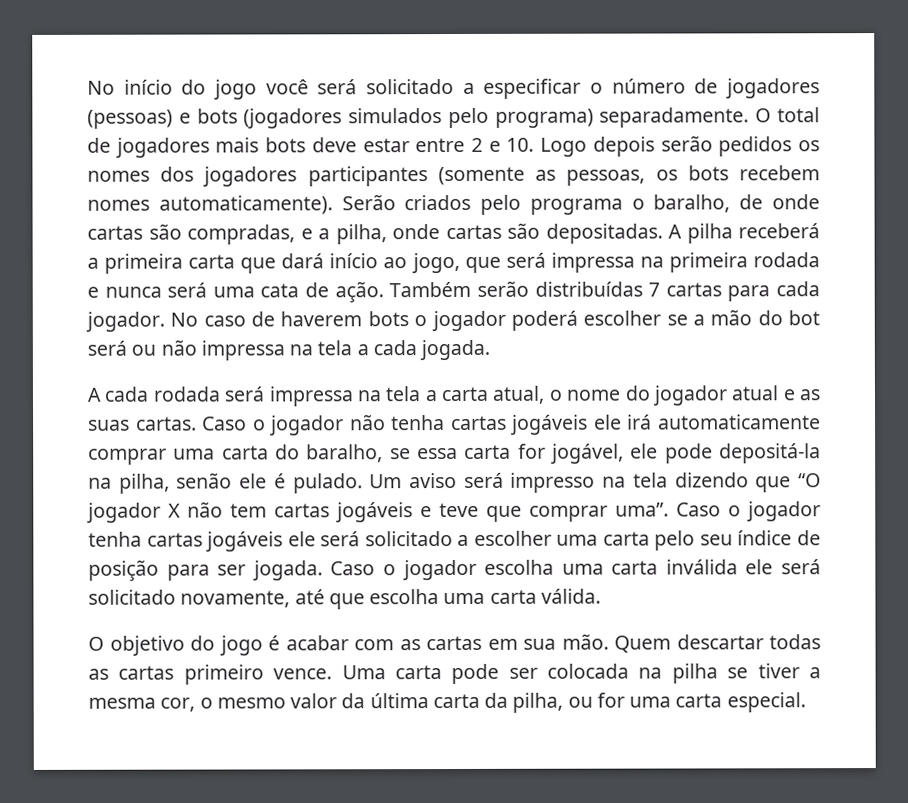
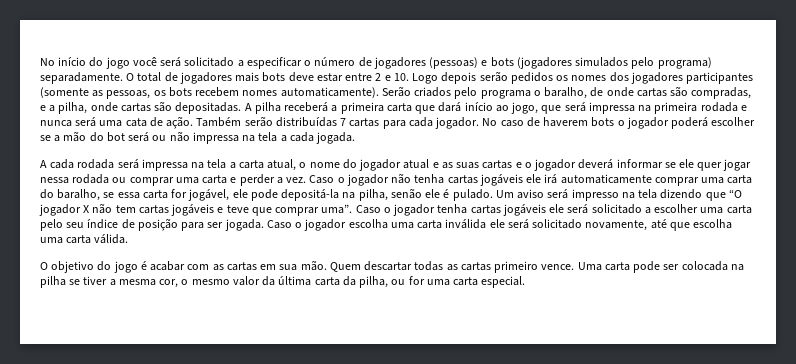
- A cada rodada será impressa na tela a carta atual, o nome do jogador atual e as suas cartas.
+ A cada rodada será impressa na tela a carta atual, o nome do jogador atual e as suas cartas e o jogador deverá informar se ele quer jogar nessa rodada ou comprar uma carta e perder a vez.

